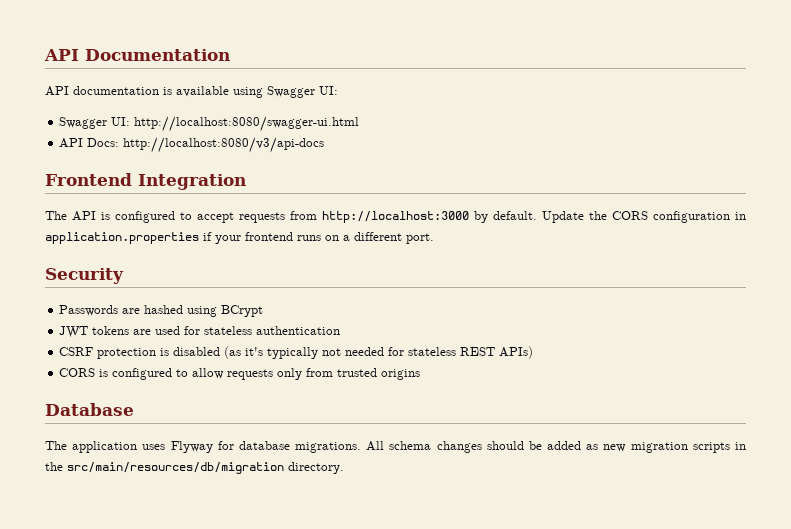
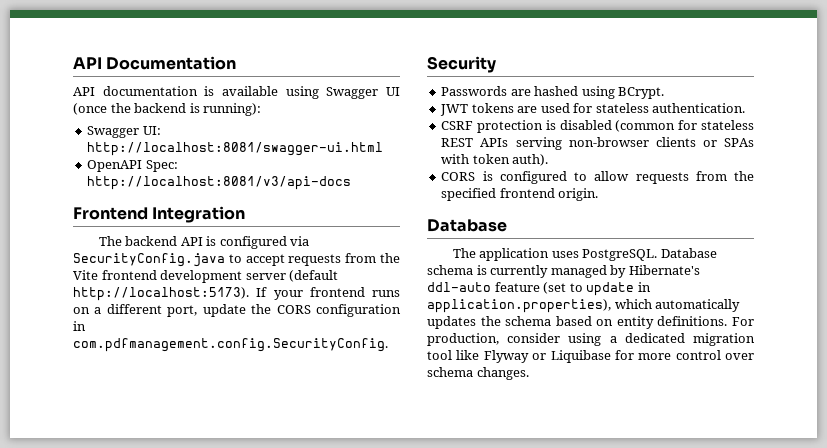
- API documentation is available using Swagger UI:
- Swagger UI: http://localhost:8080/swagger-ui.html
- API Docs: http://localhost:8080/v3/api-docs
+ API documentation is available using Swagger UI (once the backend is running):
+ Swagger UI: http://localhost:8081/swagger-ui.html
+ OpenAPI Spec: http://localhost:8081/v3/api-docs
- The API is configured to accept requests from http://localhost:3000 by default. Update the CORS configuration in application.properties if your frontend runs on a different port.
+ The backend API is configured via SecurityConfig.java to accept requests from the Vite frontend development server (default http://localhost:5173). If your frontend runs on a different port, update the CORS configuration in com.pdfmanagement.config.SecurityConfig.
- Passwords are hashed using BCrypt
+ Passwords are hashed using BCrypt.
- JWT tokens are used for stateless authentication
+ JWT tokens are used for stateless authentication.
- CSRF protection is disabled (as it's typically not needed for stateless REST APIs)
+ CSRF protection is disabled (common for stateless REST APIs serving non-browser clients or SPAs with token auth).
- CORS is configured to allow requests only from trusted origins
+ CORS is configured to allow requests from the specified frontend origin.
- The application uses Flyway for database migrations. All schema changes should be added as new migration scripts in the src/main/resources/db/migration directory.
+ The application uses PostgreSQL. Database schema is currently managed by Hibernate's ddl-auto feature (set to update in application.properties), which automatically updates the schema based on entity definitions. For production, consider using a dedicated migration tool like Flyway or Liquibase for more control over schema changes.

